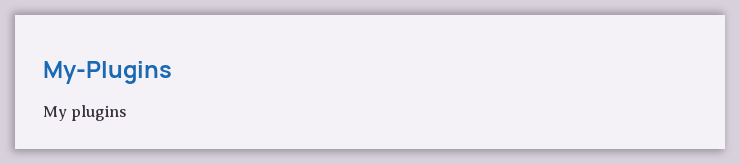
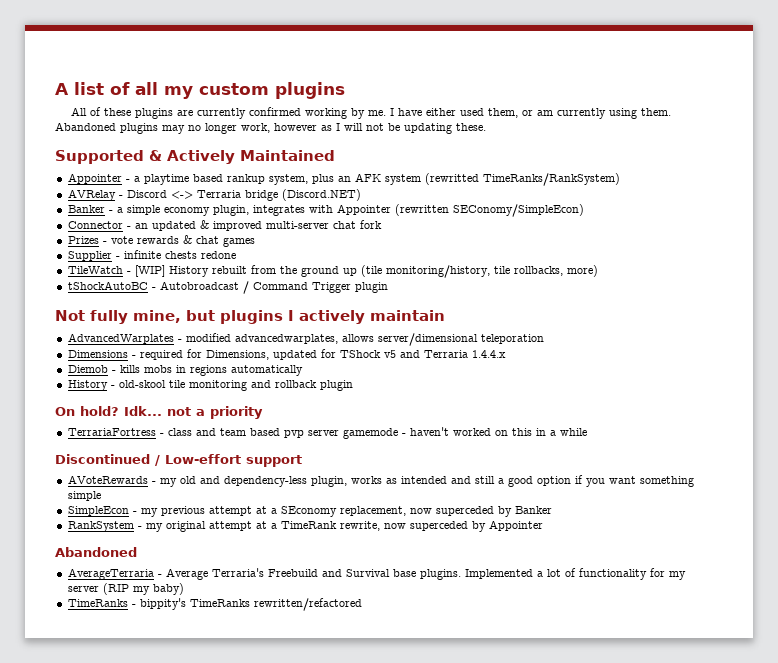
- My-Plugins
- My plugins
+ A list of all my custom plugins
+ All of these plugins are currently confirmed working by me. I have either used them, or am currently using them. Abandoned plugins may no longer work, however as I will not be updating these.
+ Supported & Actively Maintained
+ Appointer - a playtime based rankup system, plus an AFK system (rewritted TimeRanks/RankSystem)
+ AVRelay - Discord <-> Terraria bridge (Discord.NET)
+ Banker - a simple economy plugin, integrates with Appointer (rewritten SEConomy/SimpleEcon)
+ Connector - an updated & improved multi-server chat fork
+ Prizes - vote rewards & chat games
+ Supplier - infinite chests redone
+ TileWatch - [WIP] History rebuilt from the ground up (tile monitoring/history, tile rollbacks, more)
+ tShockAutoBC - Autobroadcast / Command Trigger plugin
+ Not fully mine, but plugins I actively maintain
+ AdvancedWarplates - modified advancedwarplates, allows server/dimensional teleporation
+ Dimensions - required for Dimensions, updated for TShock v5 and Terraria 1.4.4.x
+ Diemob - kills mobs in regions automatically
+ History - old-skool tile monitoring and rollback plugin
+ On hold? Idk... not a priority
+ TerrariaFortress - class and team based pvp server gamemode - haven't worked on this in a while
+ Discontinued / Low-effort support
+ AVoteRewards - my old and dependency-less plugin, works as intended and still a good option if you want something simple
+ SimpleEcon - my previous attempt at a SEconomy replacement, now superceded by Banker
+ RankSystem - my original attempt at a TimeRank rewrite, now superceded by Appointer
+ Abandoned
+ AverageTerraria - Average Terraria's Freebuild and Survival base plugins. Implemented a lot of functionality for my server (RIP my baby)
+ TimeRanks - bippity's TimeRanks rewritten/refactored

